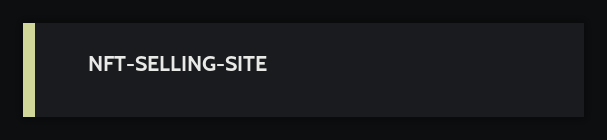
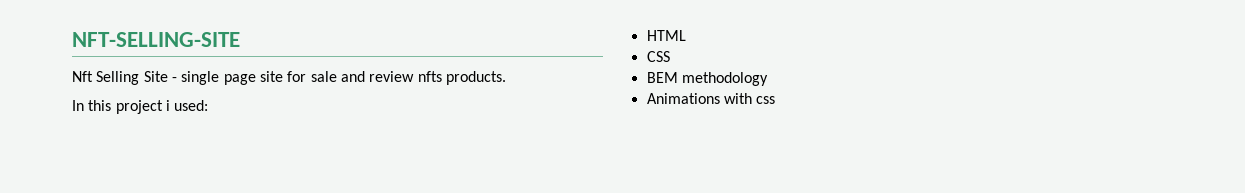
+ Nft Selling Site - single page site for sale and review nfts products.
+ In this project i used:
+ HTML
+ CSS
+ BEM methodology
+ Animations with css

